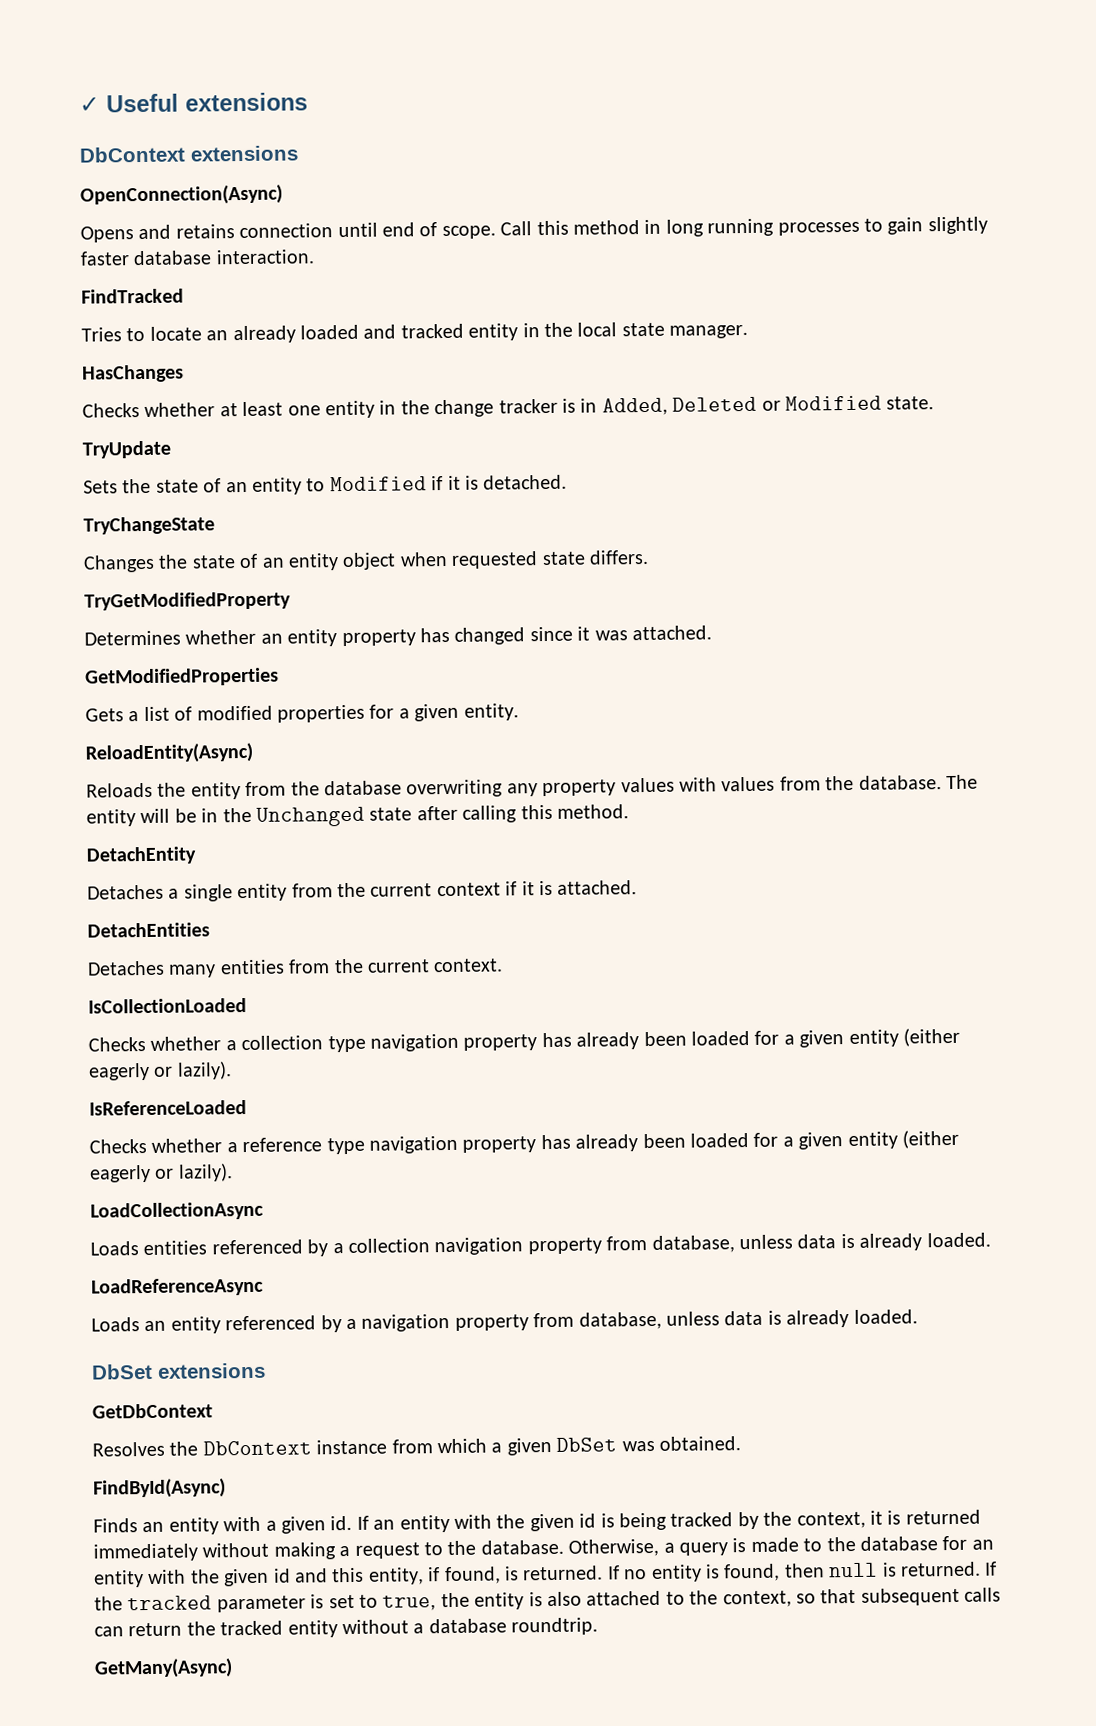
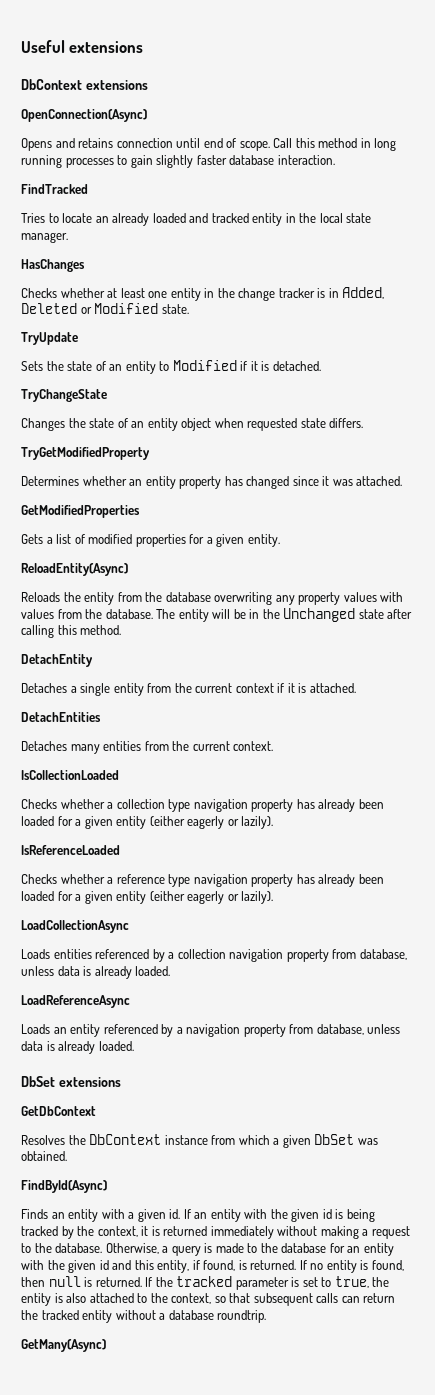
- ✓ Useful extensions
+ Useful extensions

